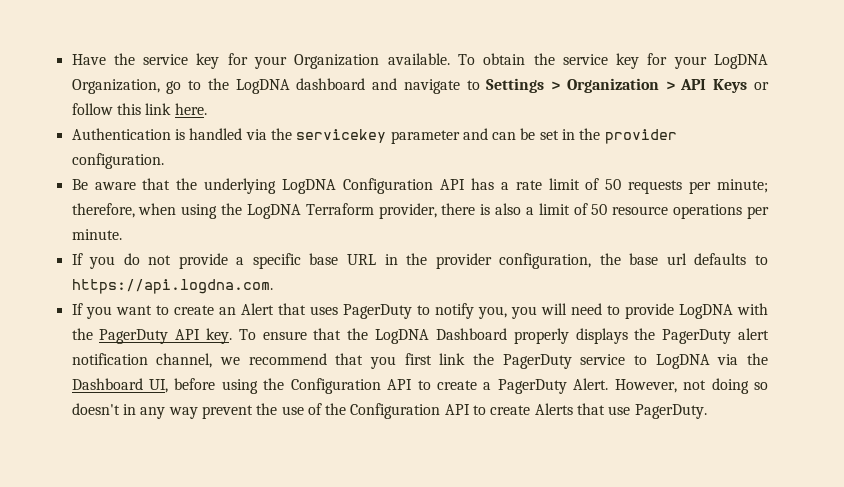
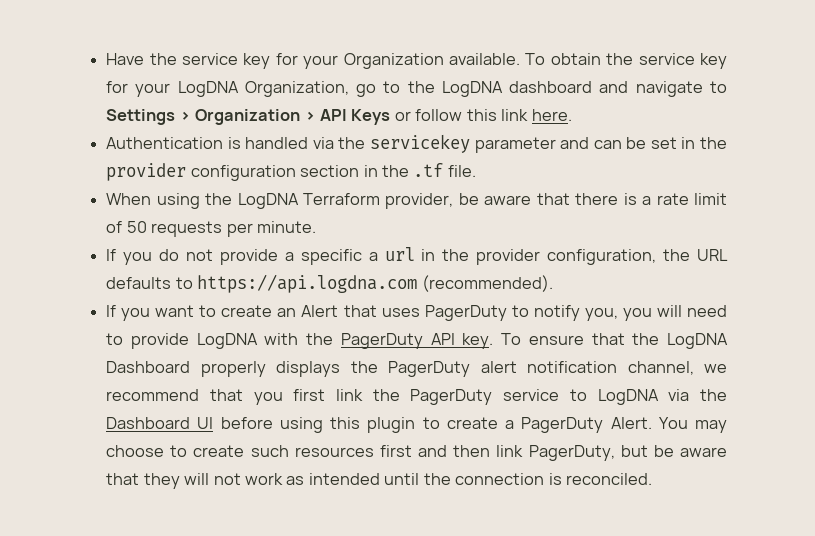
- Authentication is handled via the servicekey parameter and can be set in the provider configuration.
- Be aware that the underlying LogDNA Configuration API has a rate limit of 50 requests per minute; therefore, when using the LogDNA Terraform provider, there is also a limit of 50 resource operations per minute.
+ Authentication is handled via the servicekey parameter and can be set in the provider configuration section in the .tf file.
+ When using the LogDNA Terraform provider, be aware that there is a rate limit of 50 requests per minute.
- If you do not provide a specific base URL in the provider configuration, the base url defaults to https://api.logdna.com.
+ If you do not provide a specific a url in the provider configuration, the URL defaults to https://api.logdna.com (recommended).
- To ensure that the LogDNA Dashboard properly displays the PagerDuty alert notification channel, we recommend that you first link the PagerDuty service to LogDNA via the Dashboard UI, before using the Configuration API to create a PagerDuty Alert.
+ To ensure that the LogDNA Dashboard properly displays the PagerDuty alert notification channel, we recommend that you first link the PagerDuty service to LogDNA via the Dashboard UI before using this plugin to create a PagerDuty Alert.
- However, not doing so doesn't in any way prevent the use of the Configuration API to create Alerts that use PagerDuty.
+ You may choose to create such resources first and then link PagerDuty, but be aware that they will not work as intended until the connection is reconciled.

